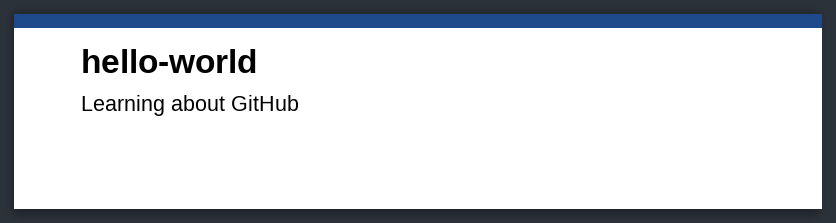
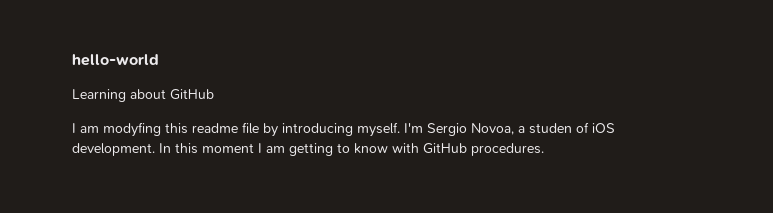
+ I am modyfing this readme file by introducing myself. I'm Sergio Novoa, a studen of iOS development. In this moment I am getting to know with GitHub procedures.

